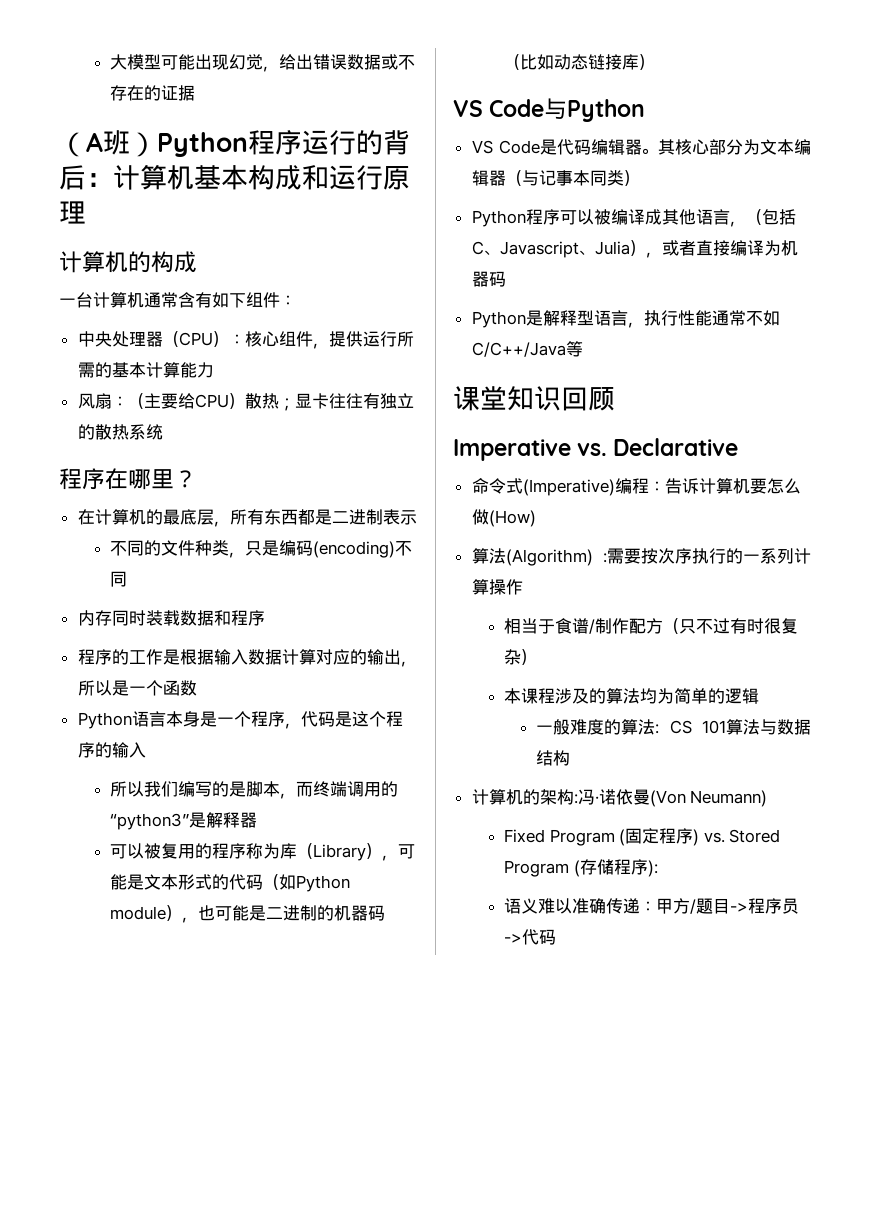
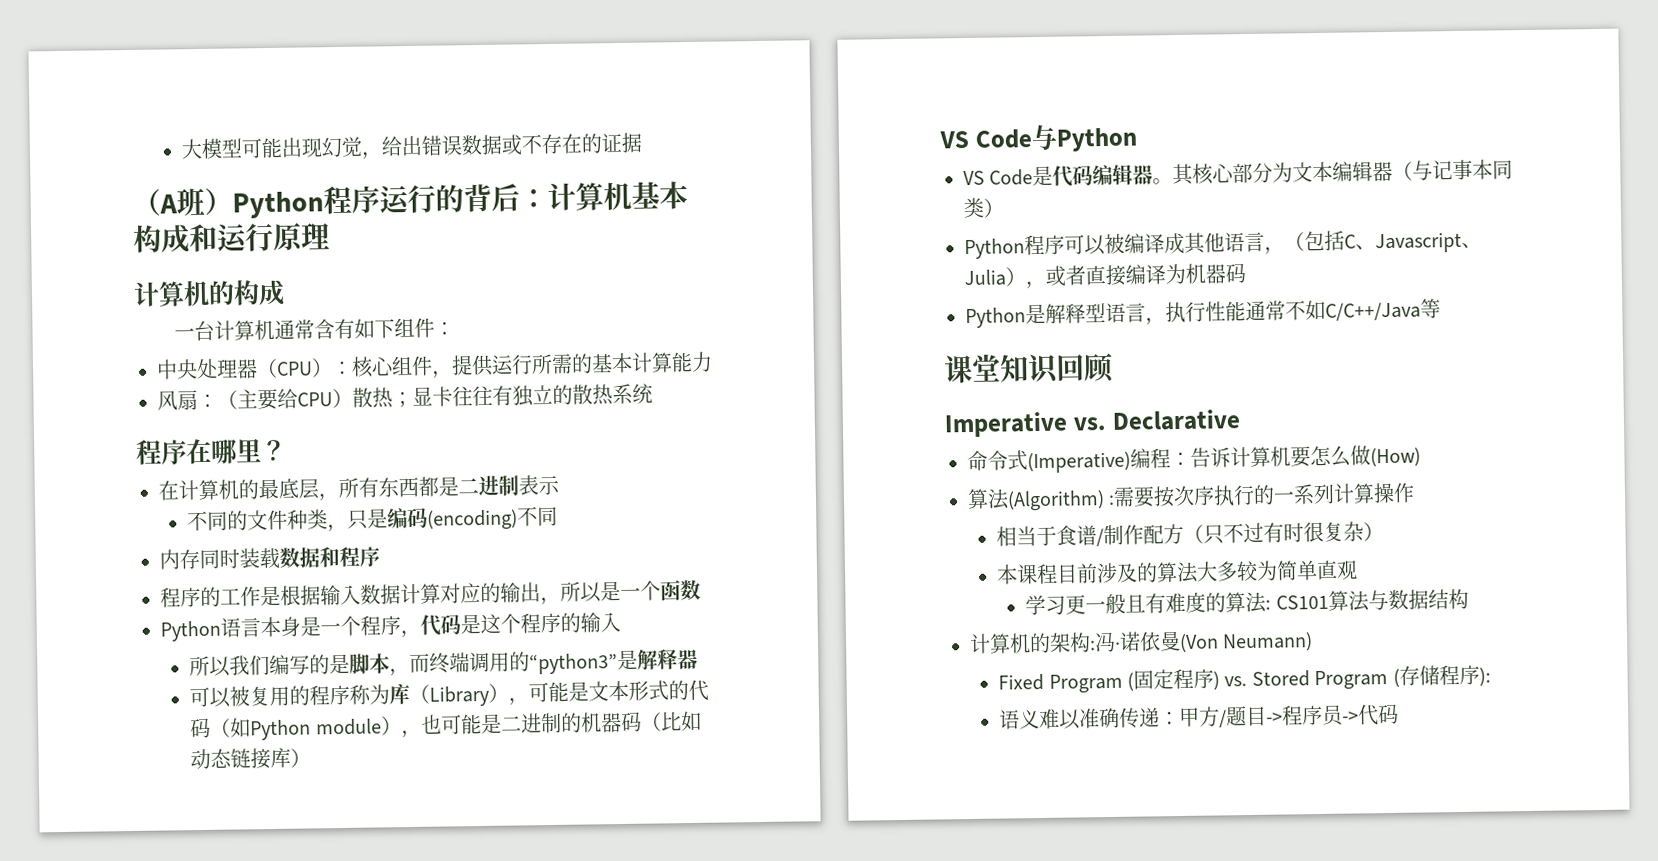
- 本课程涉及的算法均为简单的逻辑
- 一般难度的算法: CS 101算法与数据结构
+ 本课程目前涉及的算法大多较为简单直观
+ 学习更一般且有难度的算法: CS101算法与数据结构

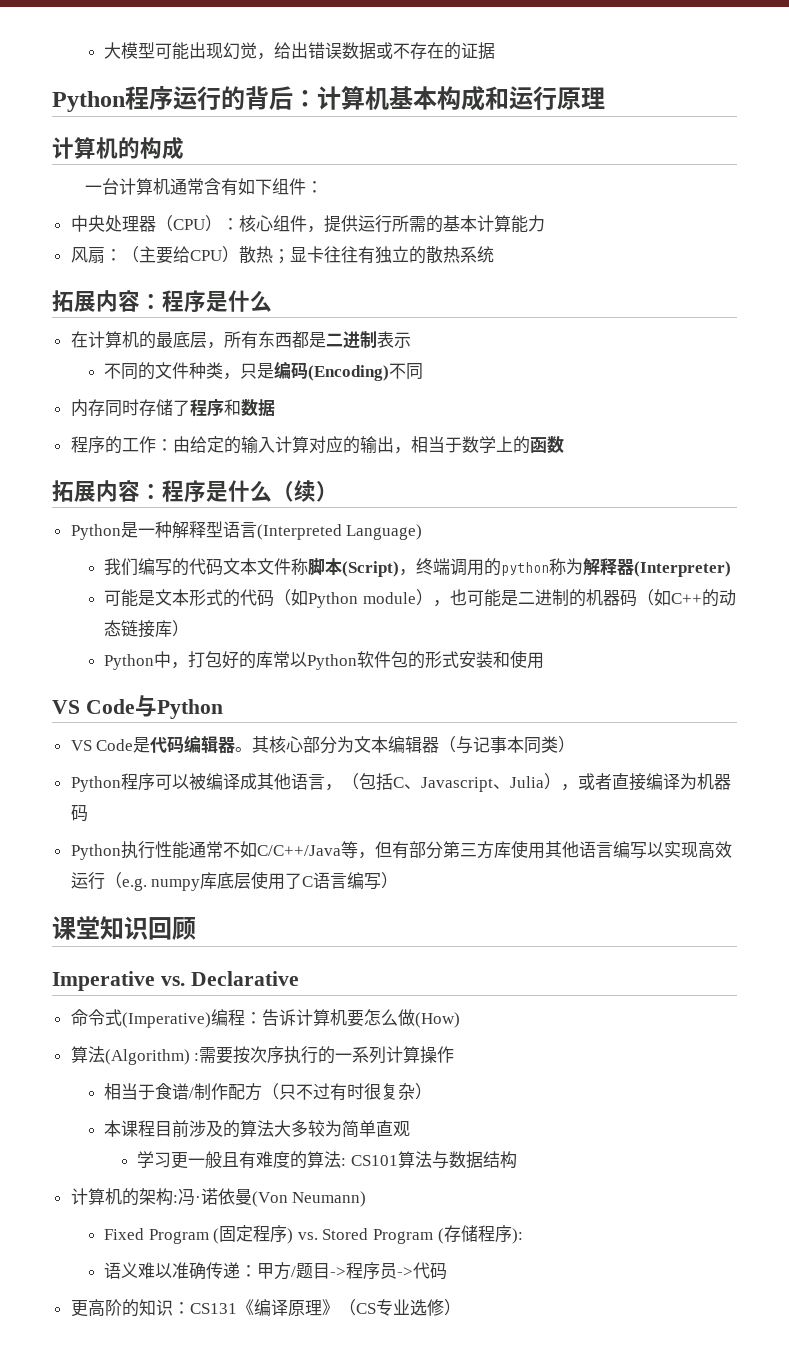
- （A班）Python程序运行的背后：计算机基本构成和运行原理
+ Python程序运行的背后：计算机基本构成和运行原理
  风扇：（主要给CPU）散热；显卡往往有独立的散热系统
- 程序在哪里？
+ 拓展内容：程序是什么
- 不同的文件种类，只是编码(encoding)不同
+ 不同的文件种类，只是编码(Encoding)不同
- 内存同时装载数据和程序
+ 内存同时存储了程序和数据
- 程序的工作是根据输入数据计算对应的输出，所以是一个函数
- Python语言本身是一个程序，代码是这个程序的输入
- 所以我们编写的是脚本，而终端调用的“python3”是解释器
- 可以被复用的程序称为库（Library），可能是文本形式的代码（如Python module），也可能是二进制的机器码（比如动态链接库）
+ 程序的工作：由给定的输入计算对应的输出，相当于数学上的函数
+ 拓展内容：程序是什么（续）
+ Python是一种解释型语言(Interpreted Language)
+ 我们编写的代码文本文件称脚本(Script)，终端调用的python称为解释器(Interpreter)
+ 可能是文本形式的代码（如Python module），也可能是二进制的机器码（如C++的动态链接库）
+ Python中，打包好的库常以Python软件包的形式安装和使用
- Python是解释型语言，执行性能通常不如C/C++/Java等
+ Python执行性能通常不如C/C++/Java等，但有部分第三方库使用其他语言编写以实现高效运行（e.g. numpy库底层使用了C语言编写）
+ 更高阶的知识：CS131《编译原理》（CS专业选修）

